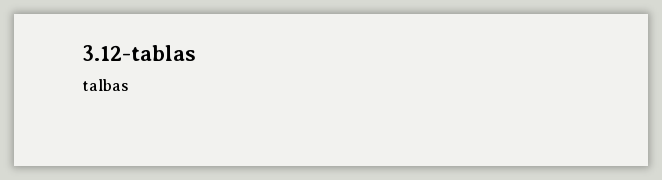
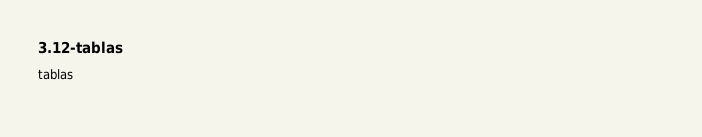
- talbas
+ tablas

